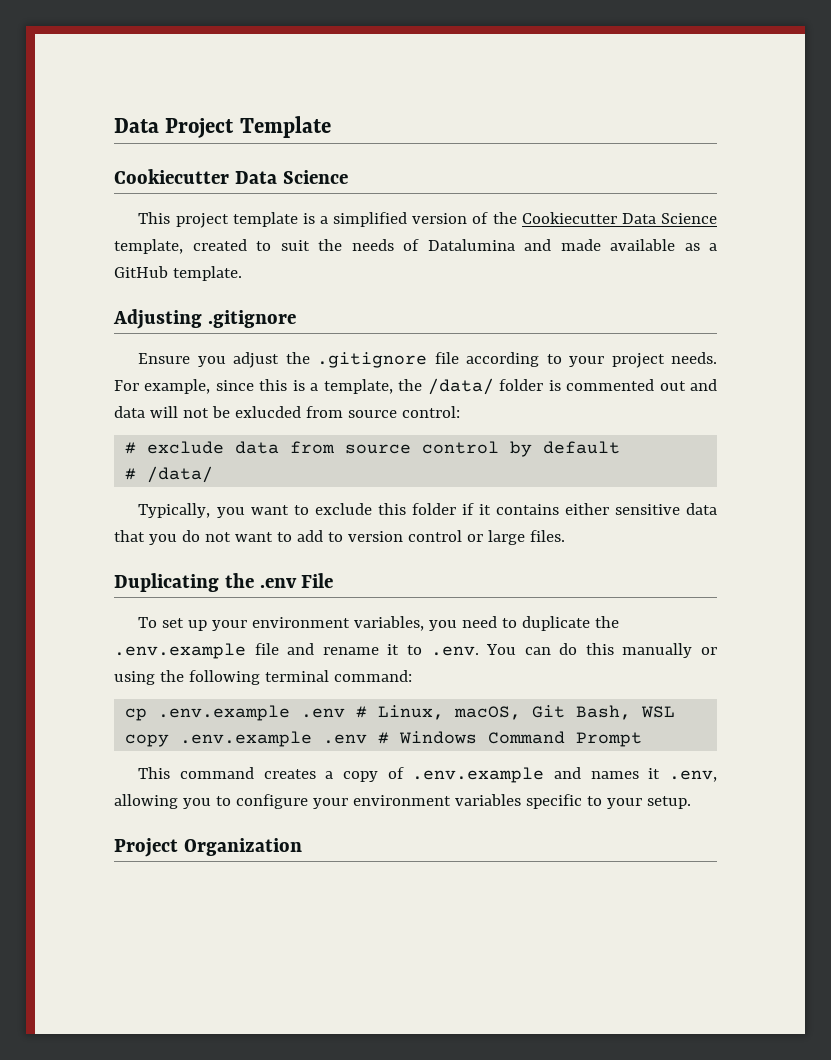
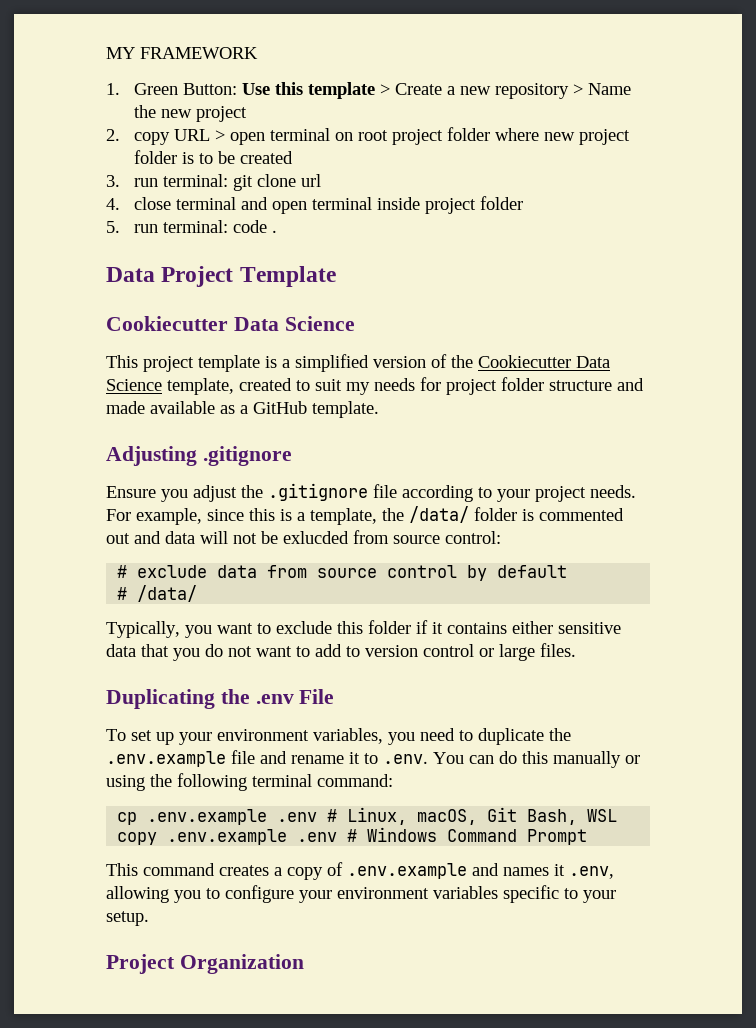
+ MY FRAMEWORK
+ 1. Green Button: Use this template > Create a new repository > Name the new project
+ 2. copy URL > open terminal on root project folder where new project folder is to be created
+ 3. run terminal: git clone url
+ 4. close terminal and open terminal inside project folder
+ 5. run terminal: code .
- This project template is a simplified version of the Cookiecutter Data Science template, created to suit the needs of Datalumina and made available as a GitHub template.
+ This project template is a simplified version of the Cookiecutter Data Science template, created to suit my needs for project folder structure and made available as a GitHub template.

